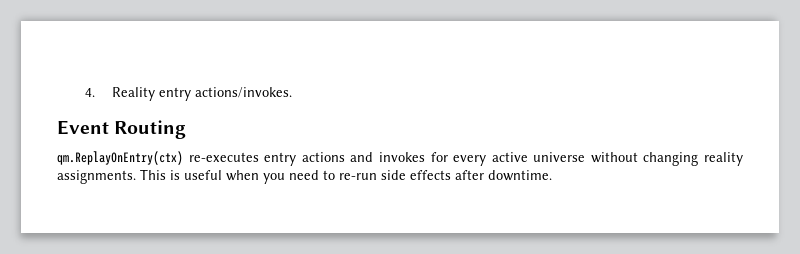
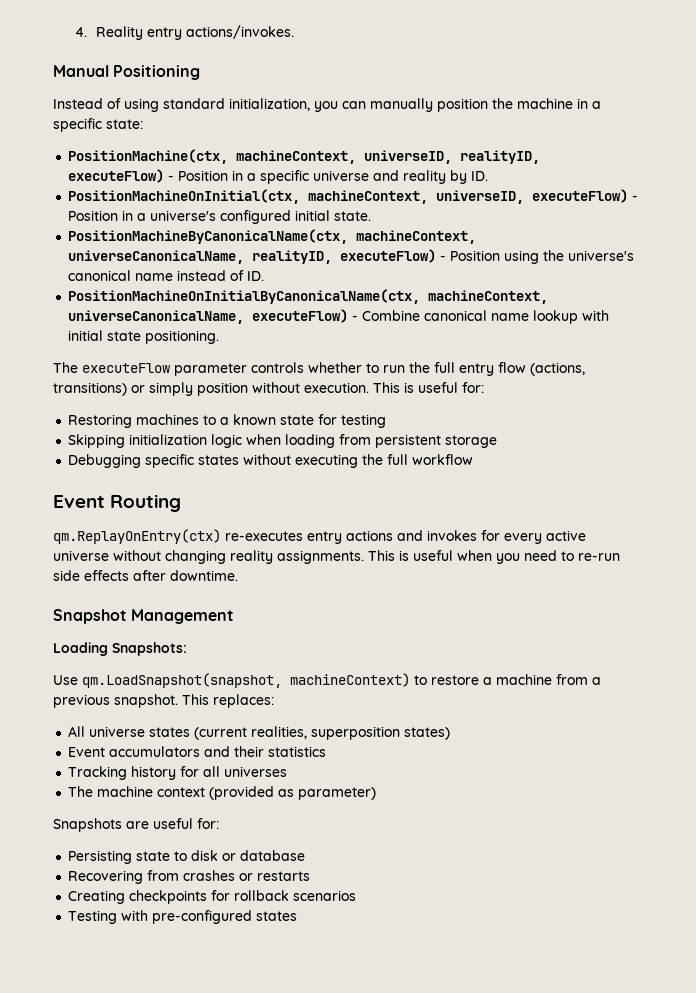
+ Manual Positioning
+ Instead of using standard initialization, you can manually position the machine in a specific state:
+ PositionMachine(ctx, machineContext, universeID, realityID, executeFlow) - Position in a specific universe and reality by ID.
+ PositionMachineOnInitial(ctx, machineContext, universeID, executeFlow) - Position in a universe's configured initial state.
+ PositionMachineByCanonicalName(ctx, machineContext, universeCanonicalName, realityID, executeFlow) - Position using the universe's canonical name instead of ID.
+ PositionMachineOnInitialByCanonicalName(ctx, machineContext, universeCanonicalName, executeFlow) - Combine canonical name lookup with initial state positioning.
+ The executeFlow parameter controls whether to run the full entry flow (actions, transitions) or simply position without execution. This is useful for:
+ Restoring machines to a known state for testing
+ Skipping initialization logic when loading from persistent storage
+ Debugging specific states without executing the full workflow
+ Snapshot Management
+ Loading Snapshots:
+ Use qm.LoadSnapshot(snapshot, machineContext) to restore a machine from a previous snapshot. This replaces:
+ All universe states (current realities, superposition states)
+ Event accumulators and their statistics
+ Tracking history for all universes
+ The machine context (provided as parameter)
+ Snapshots are useful for:
+ Persisting state to disk or database
+ Recovering from crashes or restarts
+ Creating checkpoints for rollback scenarios
+ Testing with pre-configured states

